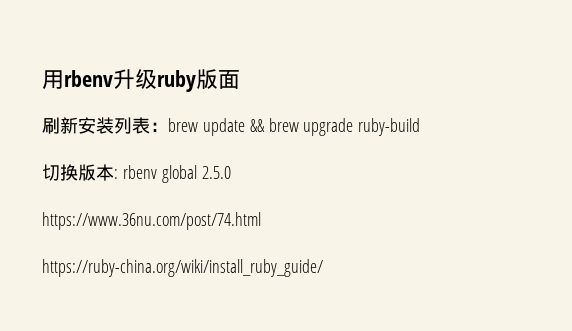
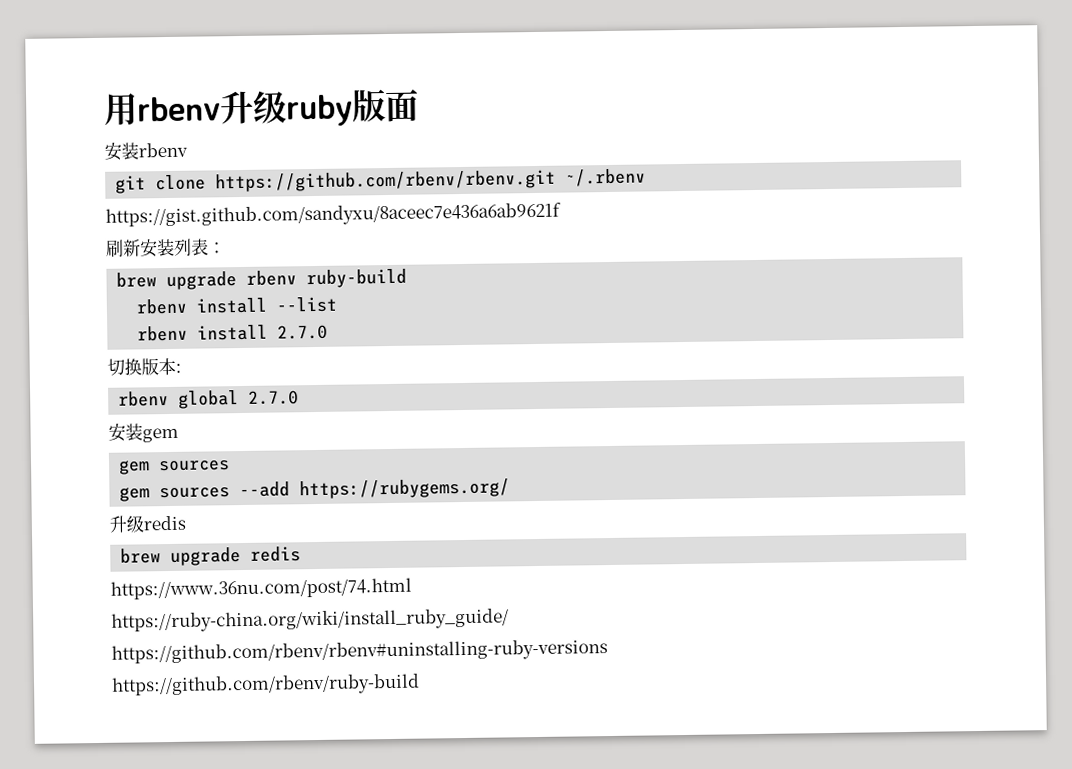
+ 安装rbenv
+ git clone https://github.com/rbenv/rbenv.git ~/.rbenv
+ https://gist.github.com/sandyxu/8aceec7e436a6ab9621f
- 刷新安装列表：brew update && brew upgrade ruby-build
+ 刷新安装列表：
+ brew upgrade rbenv ruby-build
+ rbenv install --list
+ rbenv install 2.7.0
- 切换版本: rbenv global 2.5.0
+ 切换版本:
+ rbenv global 2.7.0
+ 安装gem
+ gem sources
+ gem sources --add https://rubygems.org/
+ 升级redis
+ brew upgrade redis
+ https://github.com/rbenv/rbenv#uninstalling-ruby-versions
+ https://github.com/rbenv/ruby-build

